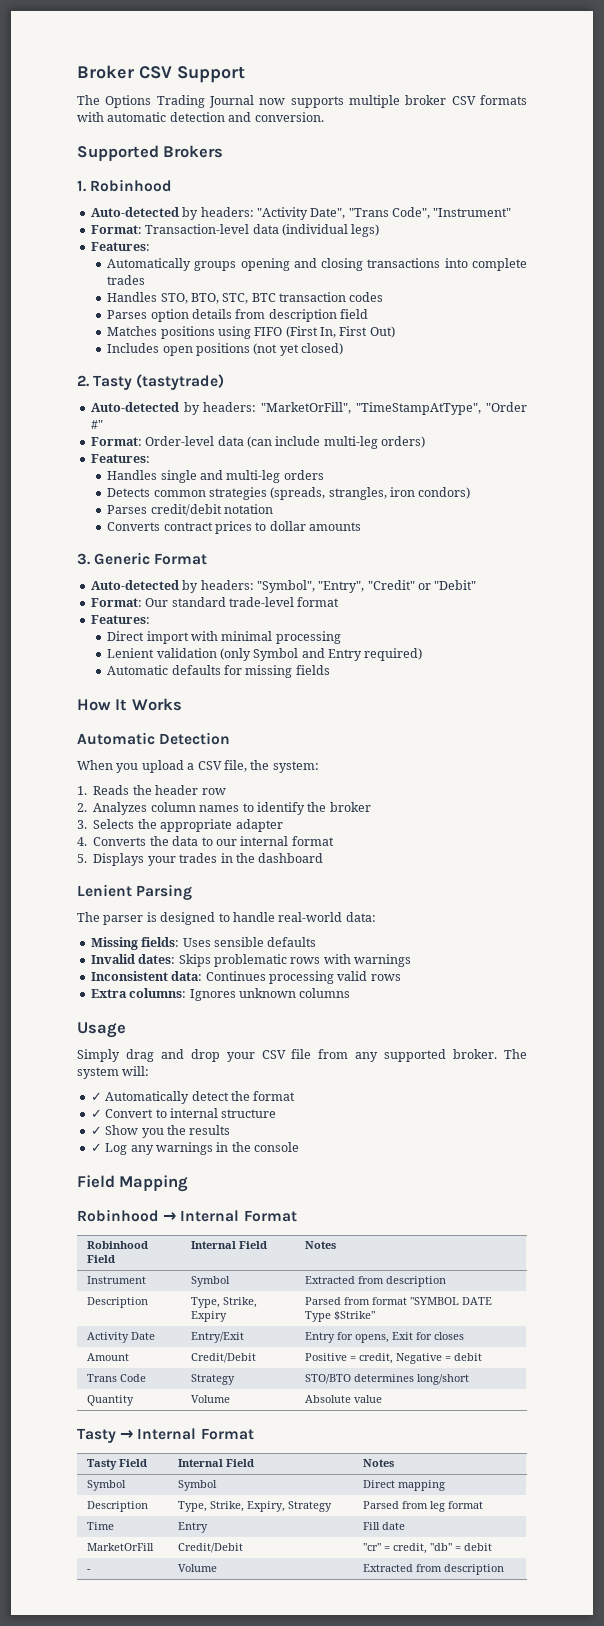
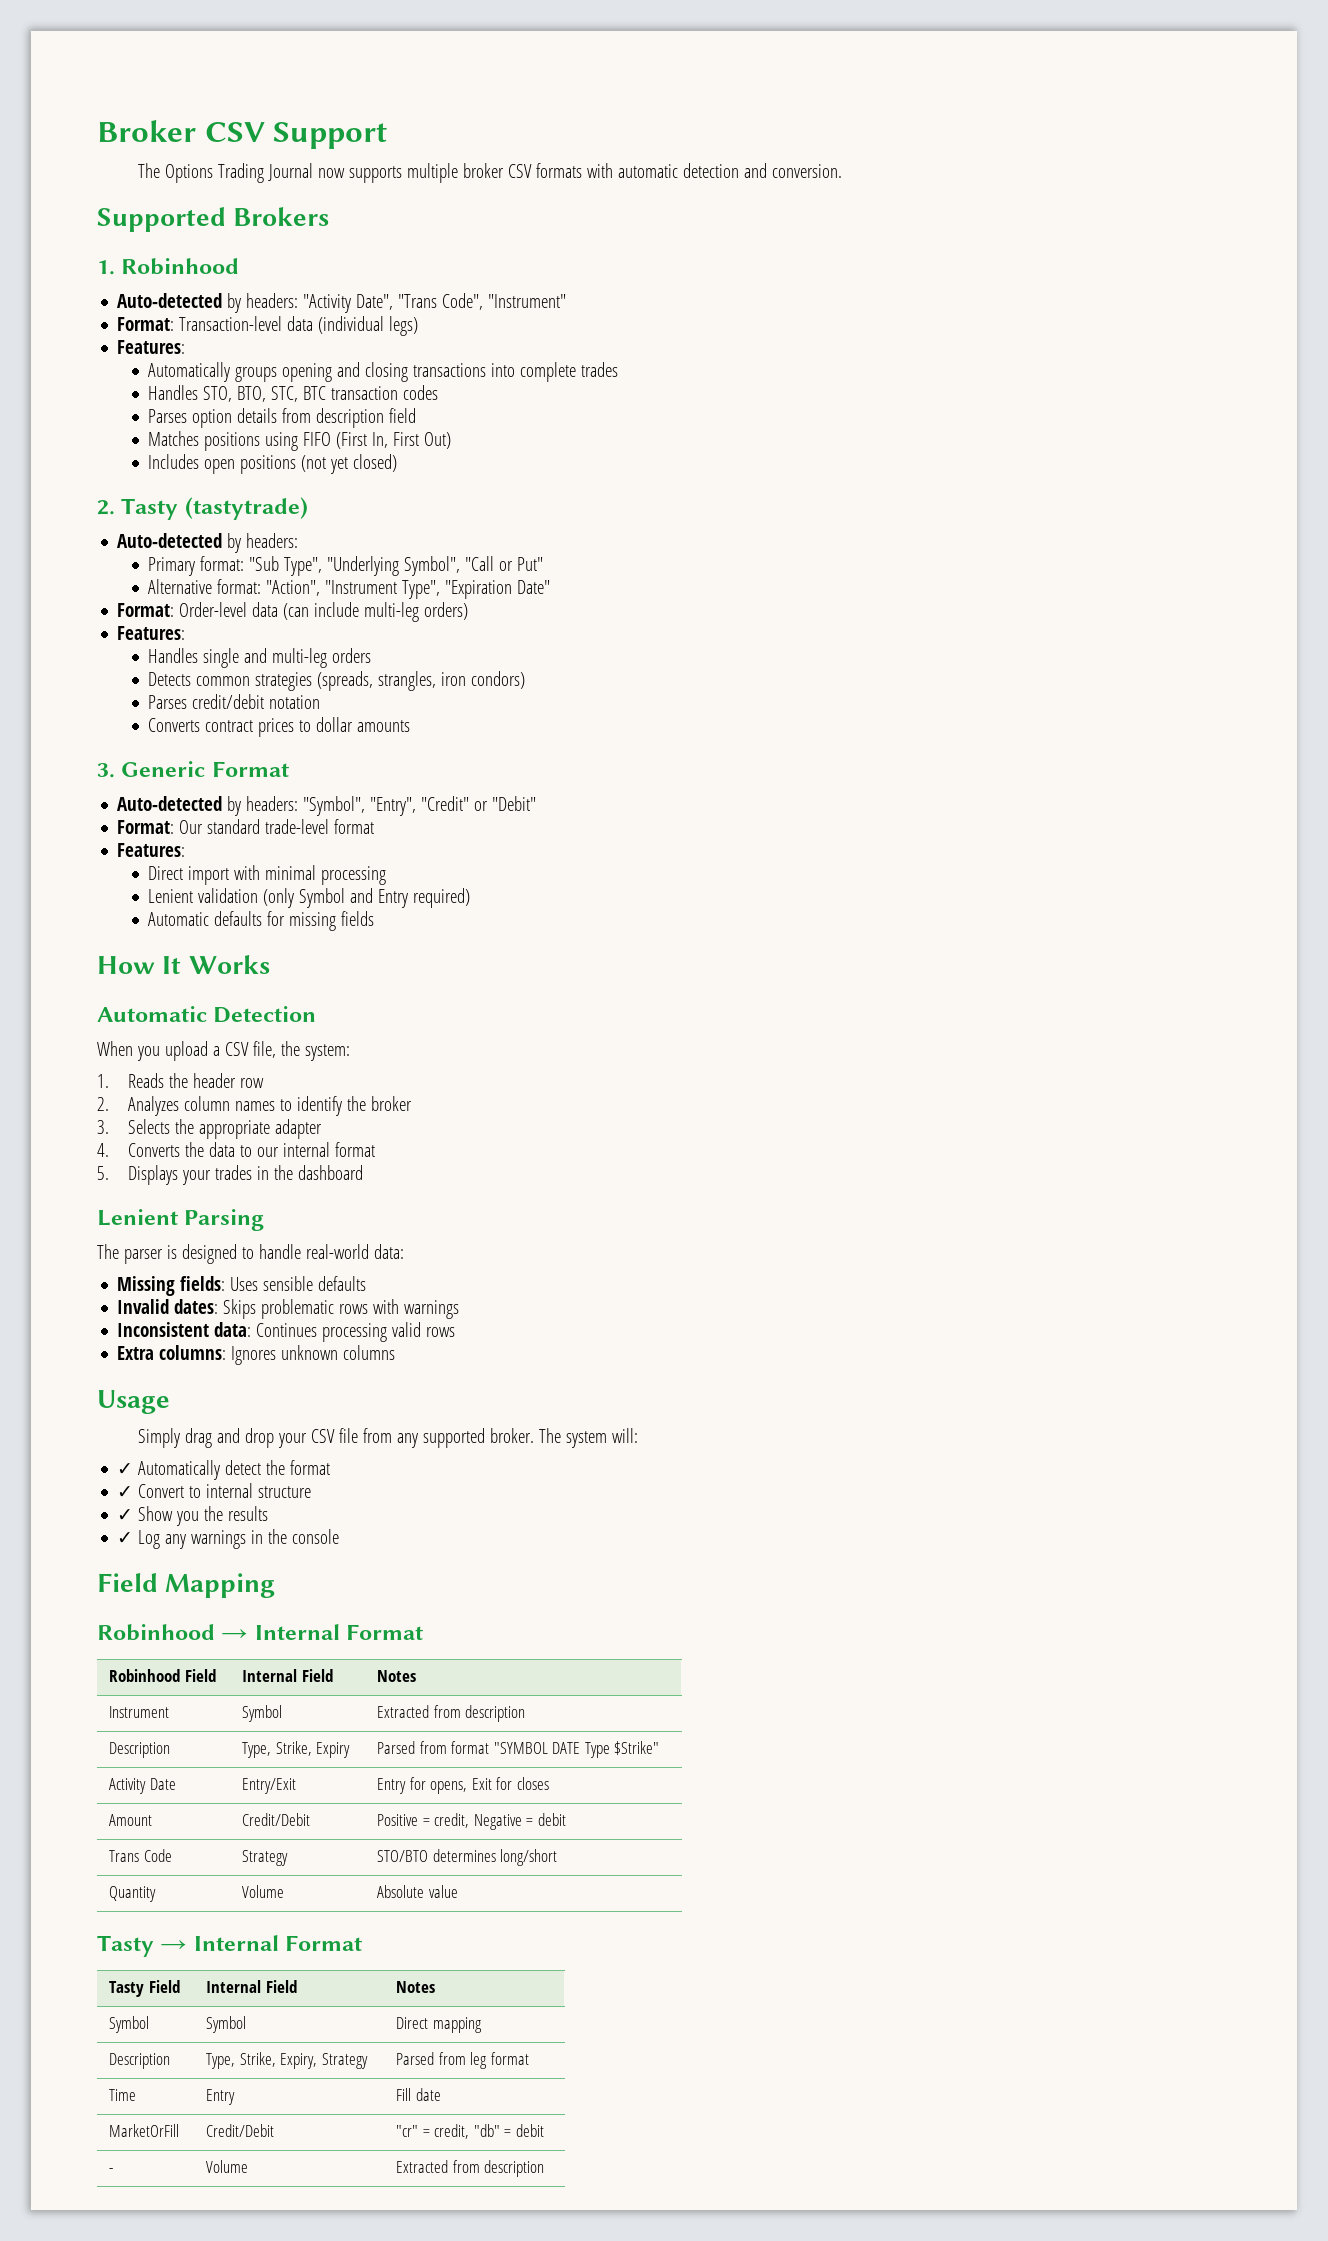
  2. Tasty (tastytrade)
- Auto-detected by headers: "MarketOrFill", "TimeStampAtType", "Order #"
+ Auto-detected by headers:
+ Primary format: "Sub Type", "Underlying Symbol", "Call or Put"
+ Alternative format: "Action", "Instrument Type", "Expiration Date"

